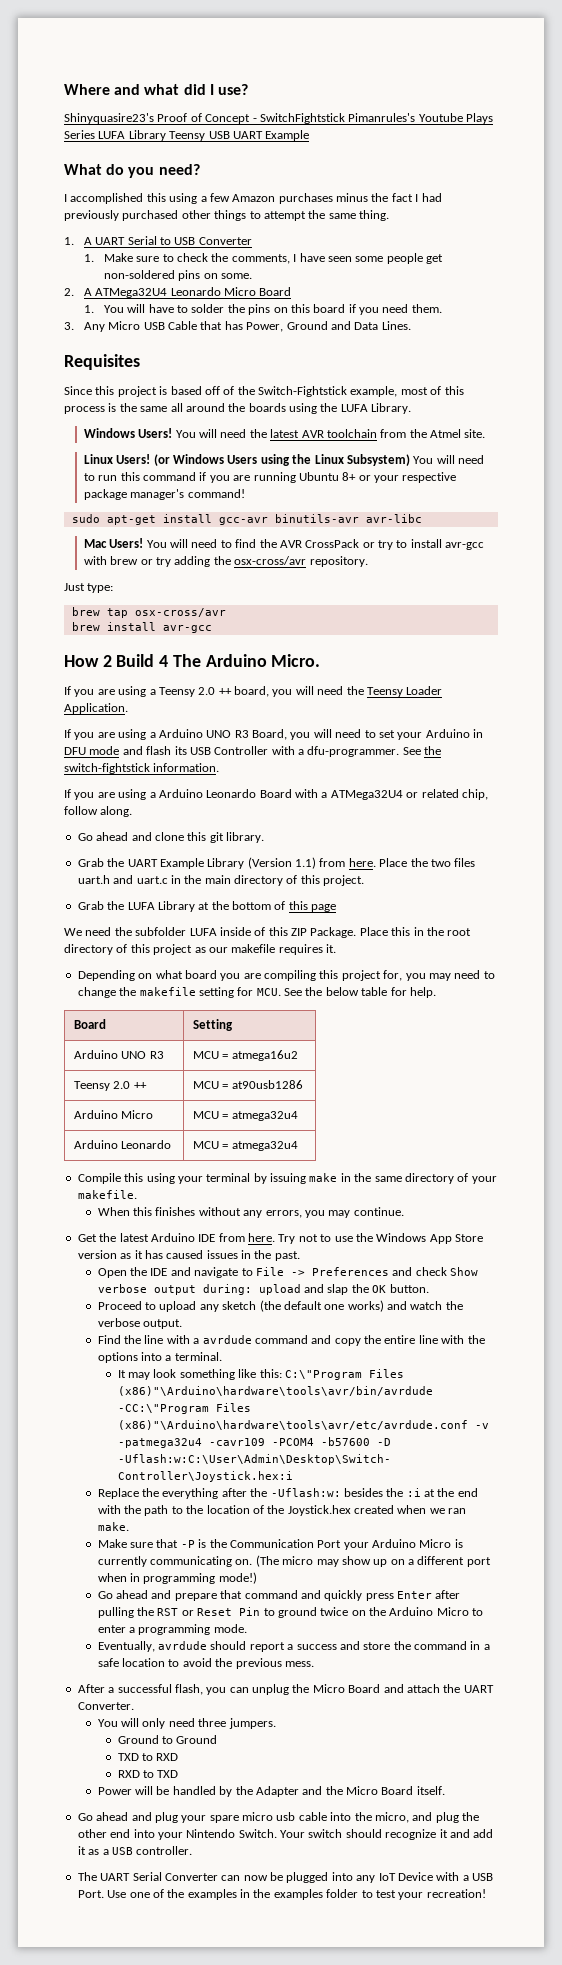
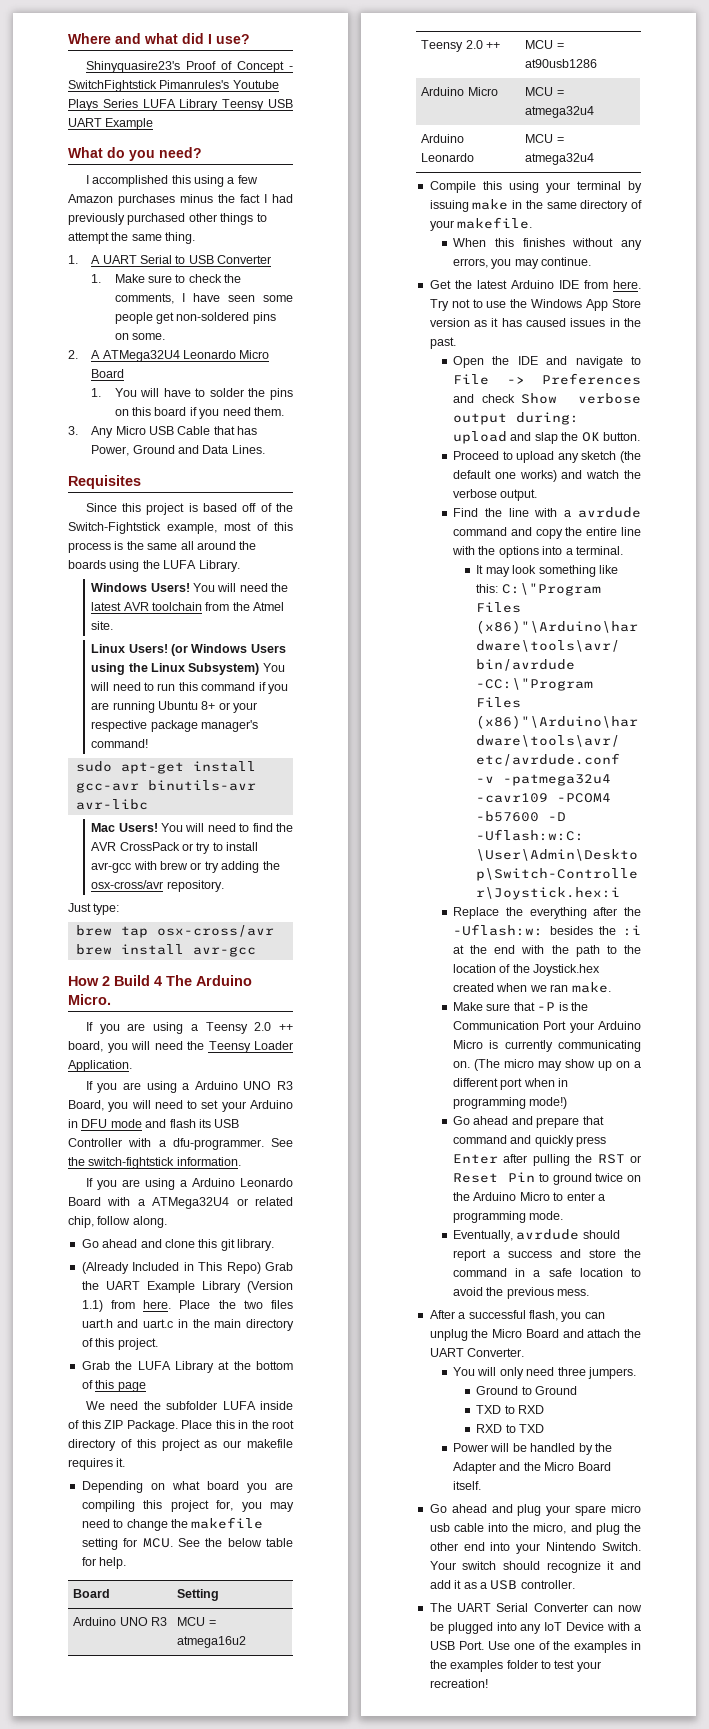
- Grab the UART Example Library (Version 1.1) from here.
+ (Already Included in This Repo) Grab the UART Example Library (Version 1.1) from here.

